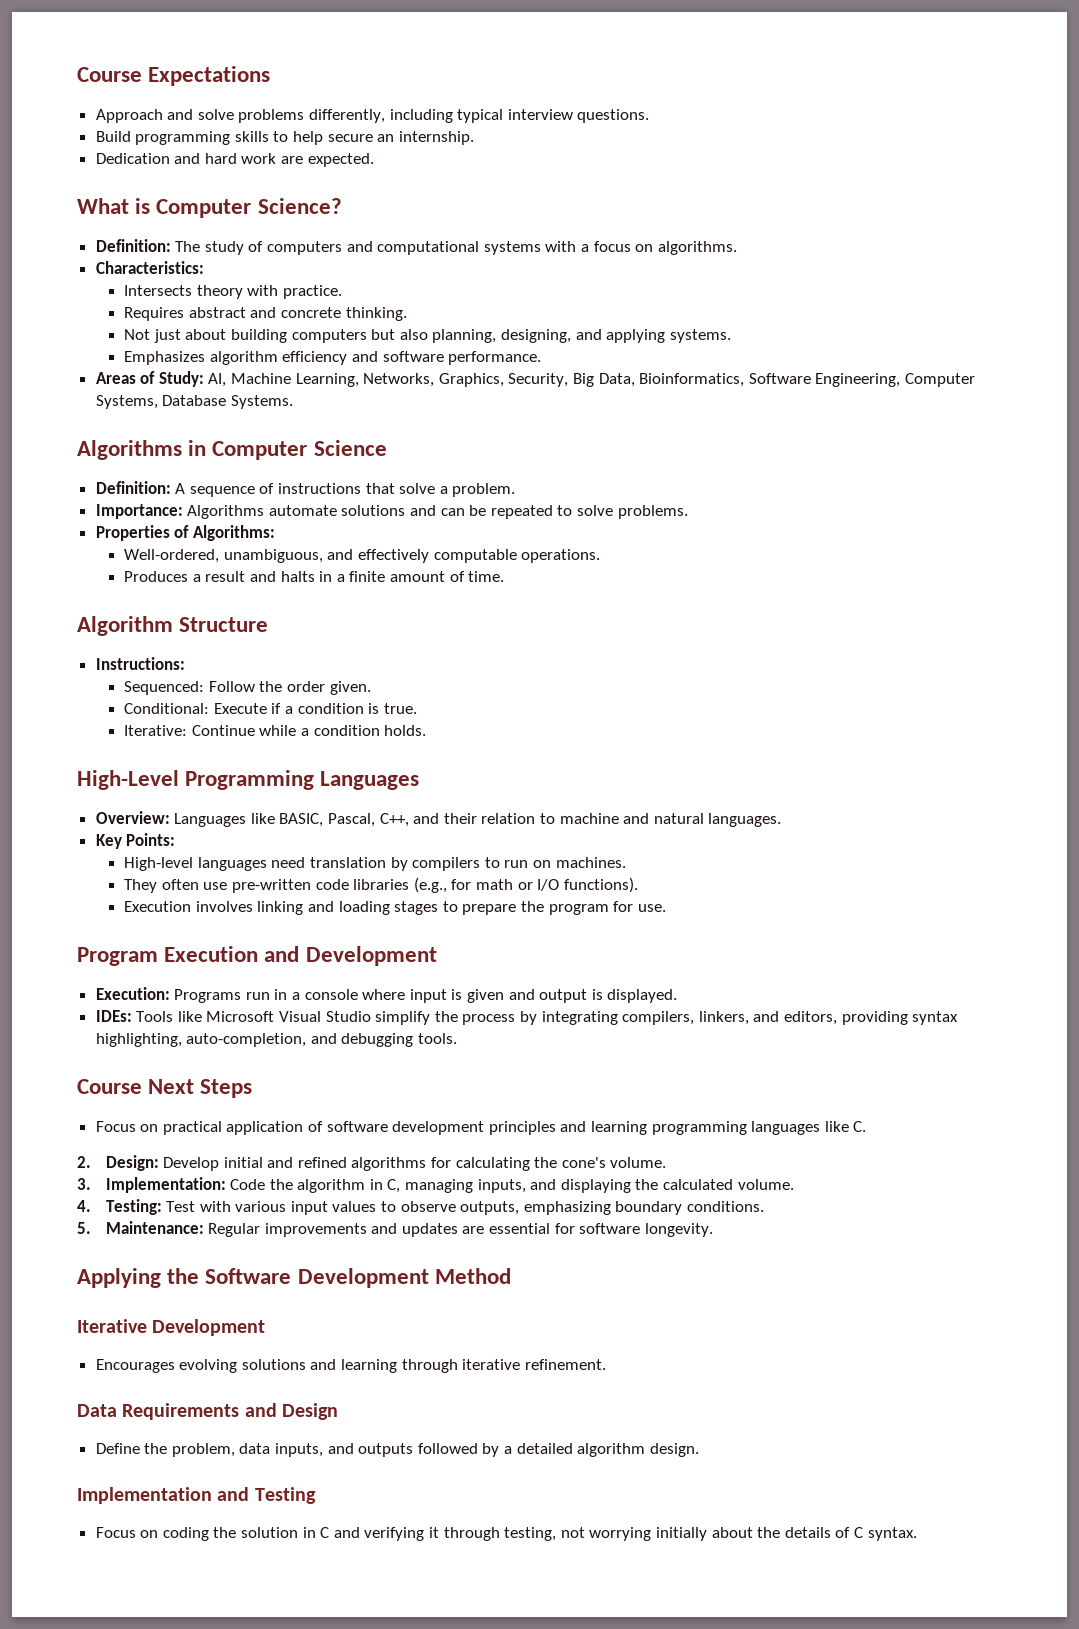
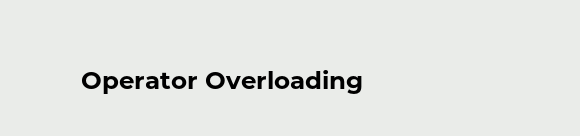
- Course Expectations
- Approach and solve problems differently, including typical interview questions.
- Build programming skills to help secure an internship.
- Dedication and hard work are expected.
- What is Computer Science?
- Definition: The study of computers and computational systems with a focus on algorithms.
- Characteristics:
- Intersects theory with practice.
- Requires abstract and concrete thinking.
- Not just about building computers but also planning, designing, and applying systems.
- Emphasizes algorithm efficiency and software performance.
- Areas of Study: AI, Machine Learning, Networks, Graphics, Security, Big Data, Bioinformatics, Software Engineering, Computer Systems, Database Systems.
- Algorithms in Computer Science
- Definition: A sequence of instructions that solve a problem.
- Importance: Algorithms automate solutions and can be repeated to solve problems.
- Properties of Algorithms:
- Well-ordered, unambiguous, and effectively computable operations.
- Produces a result and halts in a finite amount of time.
- Algorithm Structure
- Instructions:
- Sequenced: Follow the order given.
- Conditional: Execute if a condition is true.
- Iterative: Continue while a condition holds.
- High-Level Programming Languages
- Overview: Languages like BASIC, Pascal, C++, and their relation to machine and natural languages.
- Key Points:
- High-level languages need translation by compilers to run on machines.
- They often use pre-written code libraries (e.g., for math or I/O functions).
- Execution involves linking and loading stages to prepare the program for use.
- Program Execution and Development
- Execution: Programs run in a console where input is given and output is displayed.
- IDEs: Tools like Microsoft Visual Studio simplify the process by integrating compilers, linkers, and editors, providing syntax highlighting, auto-completion, and debugging tools.
- Course Next Steps
- Focus on practical application of software development principles and learning programming languages like C.
- 2. Design: Develop initial and refined algorithms for calculating the cone's volume.
- 3. Implementation: Code the algorithm in C, managing inputs, and displaying the calculated volume.
- 4. Testing: Test with various input values to observe outputs, emphasizing boundary conditions.
- 5. Maintenance: Regular improvements and updates are essential for software longevity.
- Applying the Software Development Method
- Iterative Development
- Encourages evolving solutions and learning through iterative refinement.
- Data Requirements and Design
- Define the problem, data inputs, and outputs followed by a detailed algorithm design.
- Implementation and Testing
- Focus on coding the solution in C and verifying it through testing, not worrying initially about the details of C syntax.
+ Operator Overloading

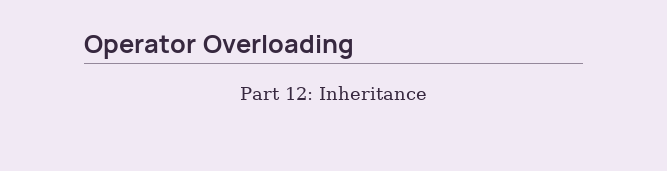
+ Part 12: Inheritance

